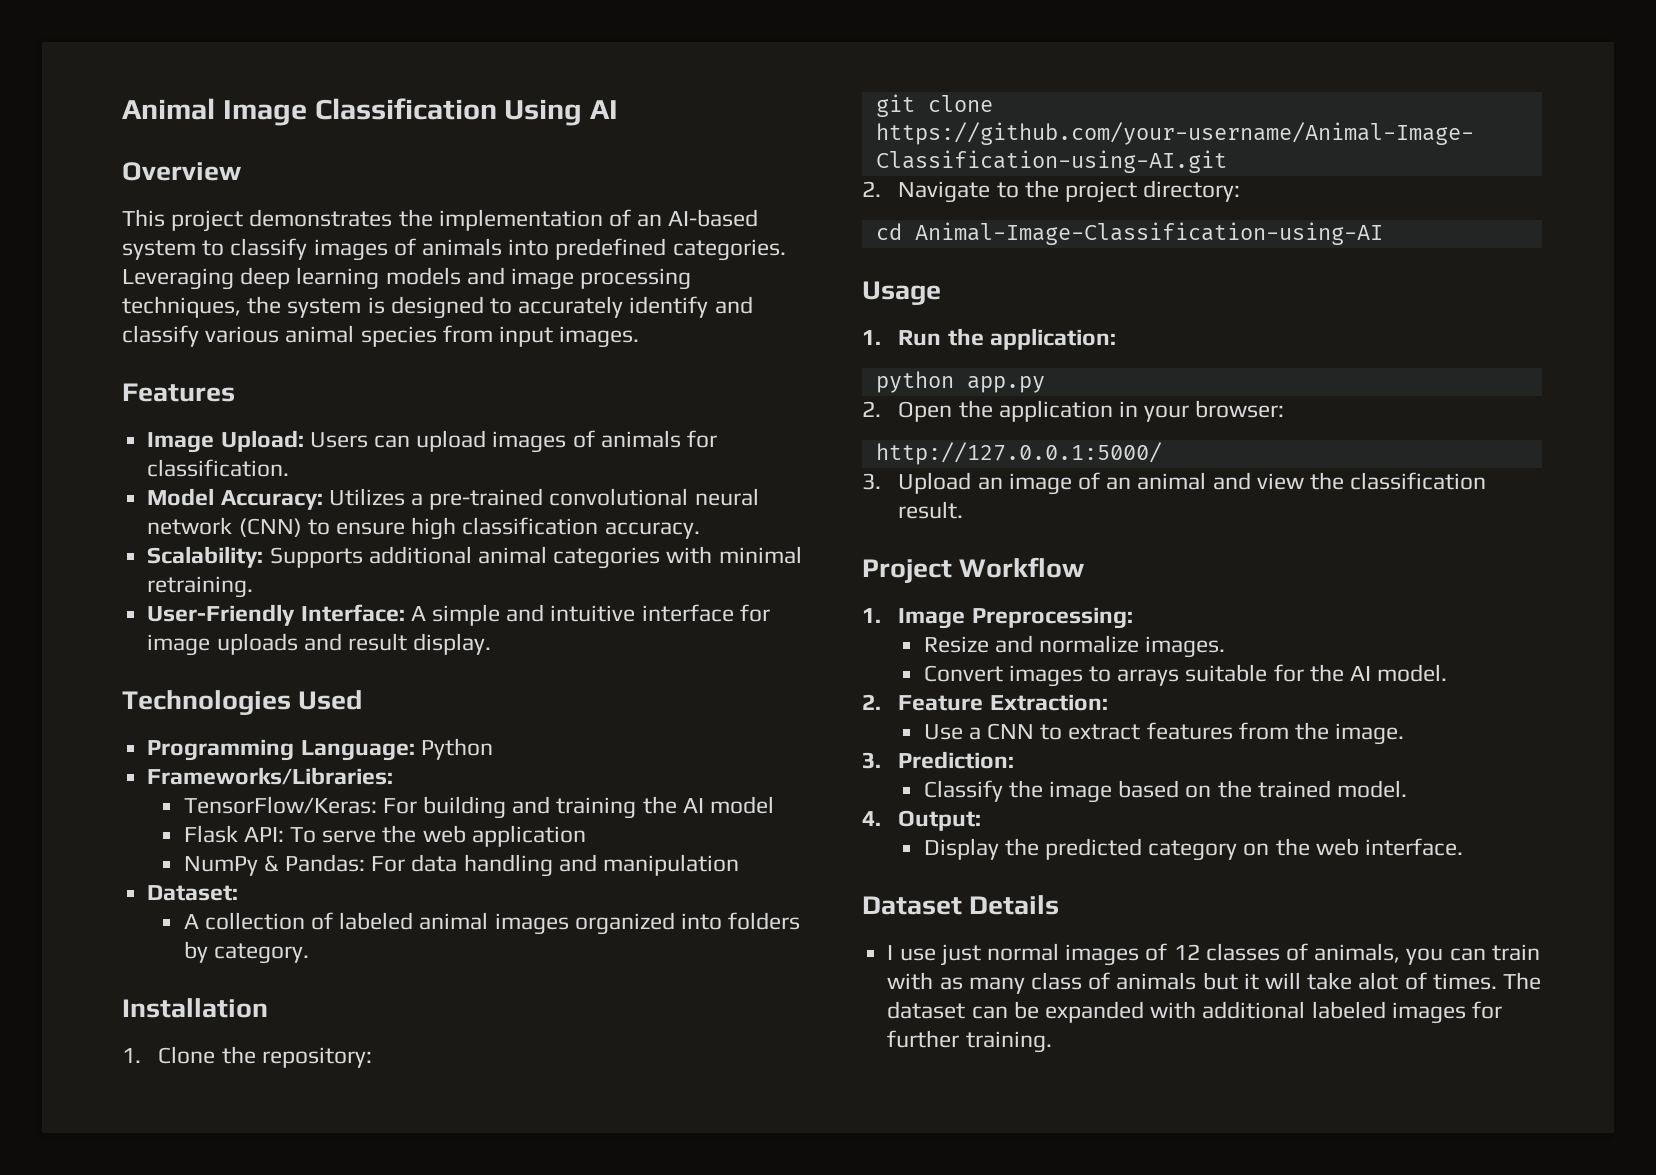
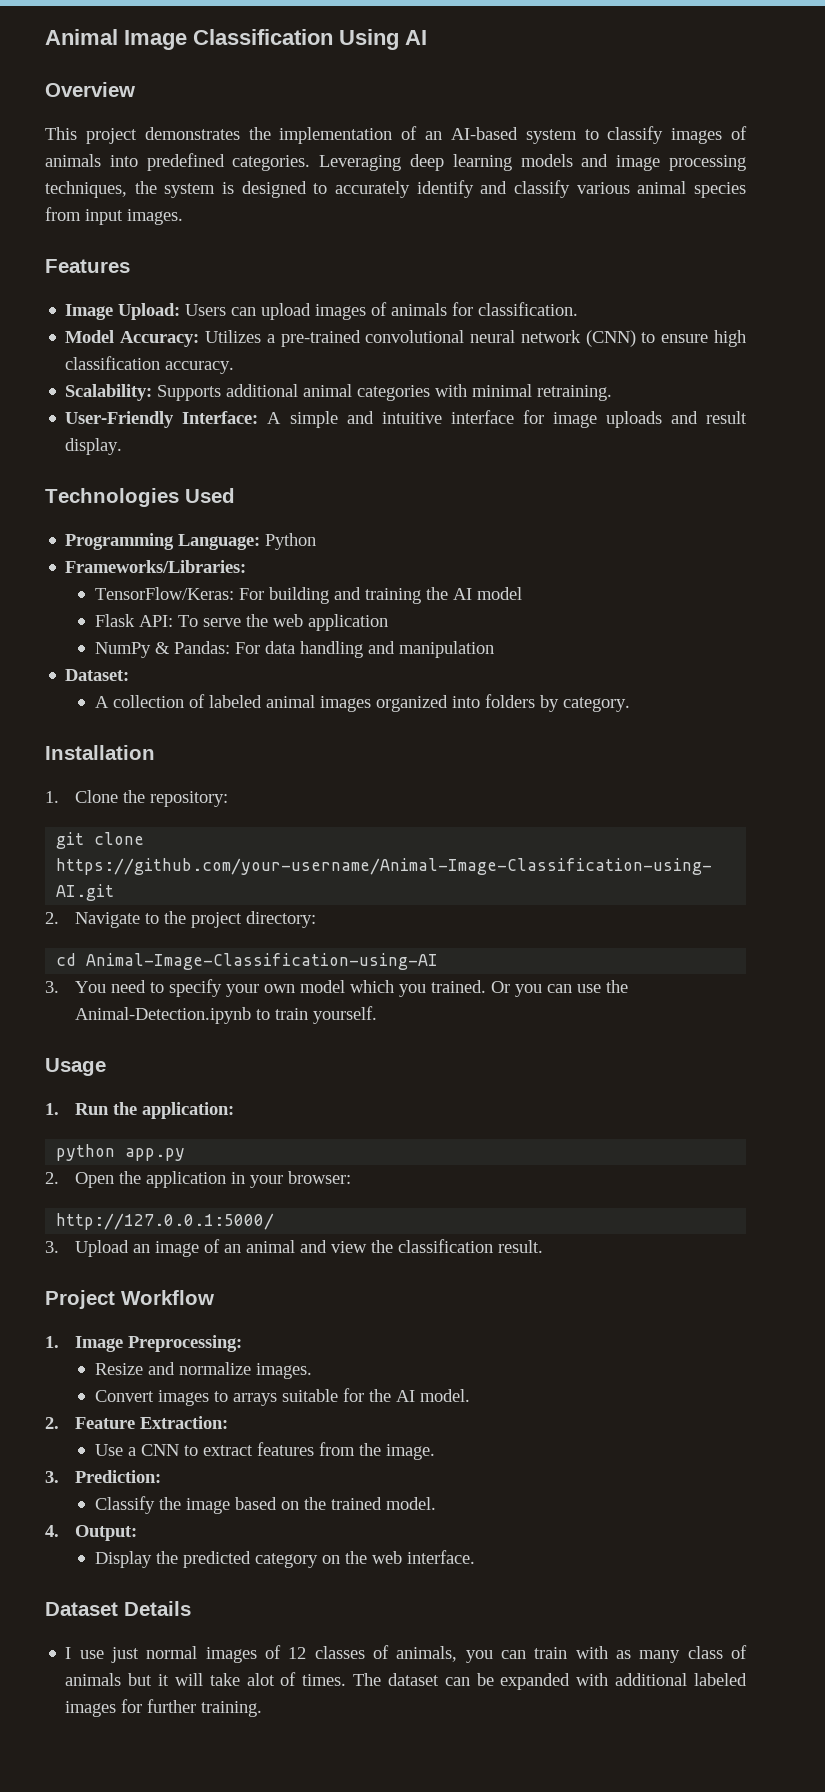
+ 3. You need to specify your own model which you trained. Or you can use the Animal-Detection.ipynb to train yourself.

